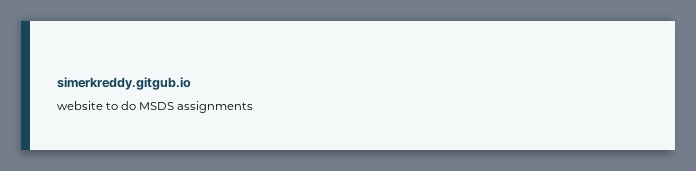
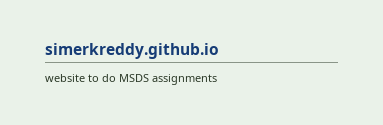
- simerkreddy.gitgub.io
+ simerkreddy.github.io

